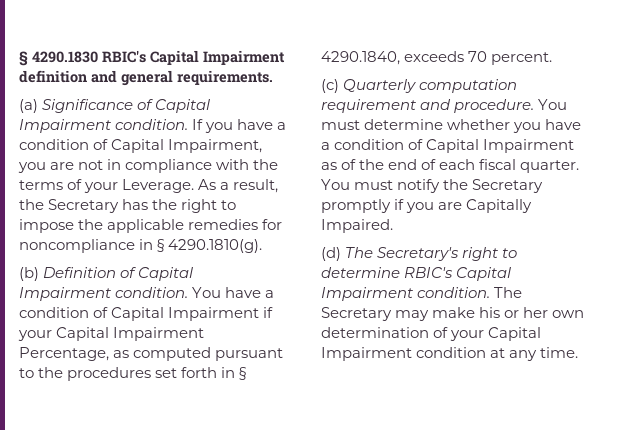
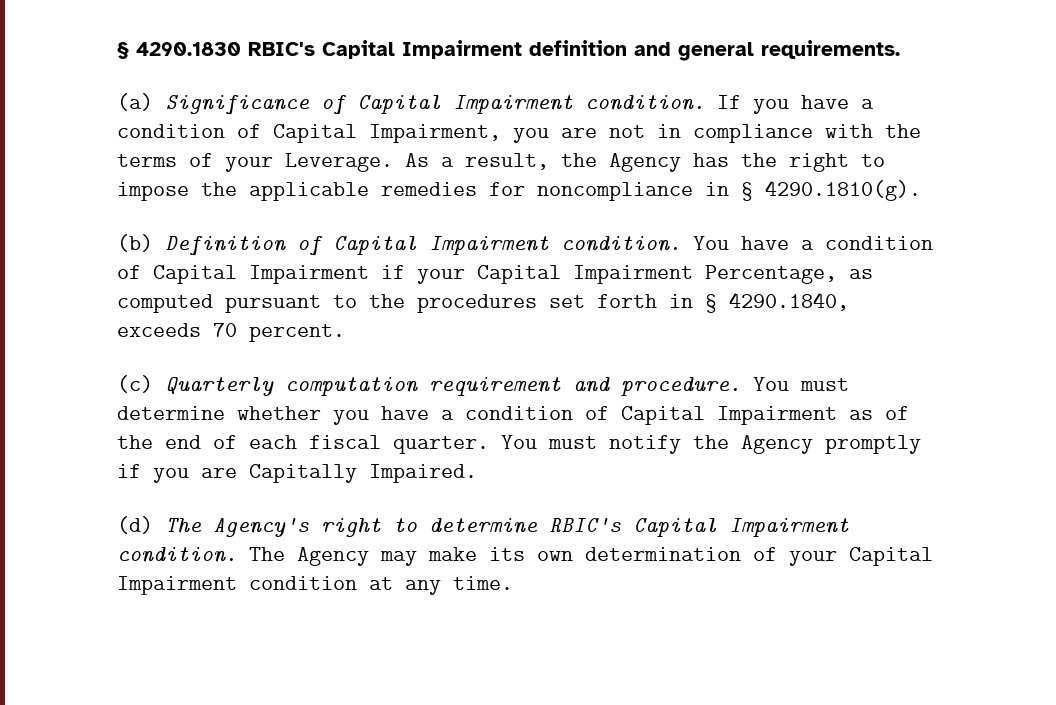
- As a result, the Secretary has the right to impose the applicable remedies for noncompliance in § 4290.1810(g).
+ As a result, the Agency has the right to impose the applicable remedies for noncompliance in § 4290.1810(g).
- You must notify the Secretary promptly if you are Capitally Impaired.
+ You must notify the Agency promptly if you are Capitally Impaired.
- (d) The Secretary's right to determine RBIC's Capital Impairment condition.
+ (d) The Agency's right to determine RBIC's Capital Impairment condition.
- The Secretary may make his or her own determination of your Capital Impairment condition at any time.
+ The Agency may make its own determination of your Capital Impairment condition at any time.

